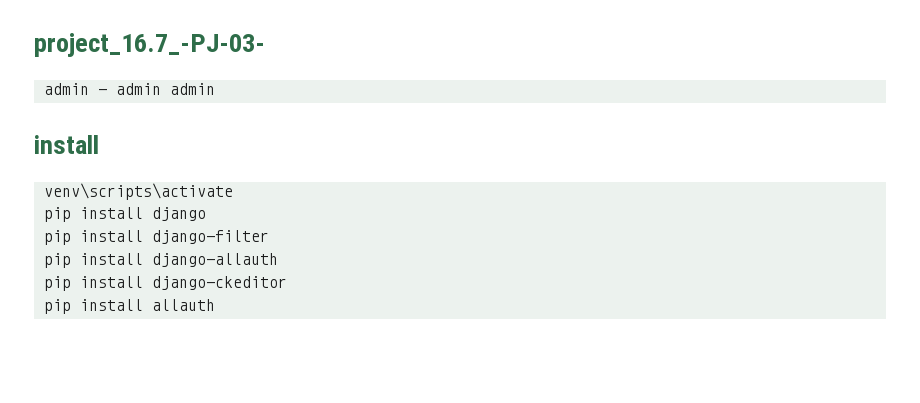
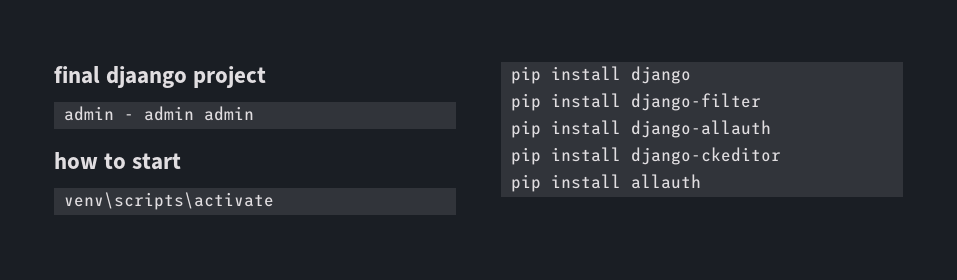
- project_16.7_-PJ-03-
+ final djaango project
  admin - admin admin
- install
+ how to start

